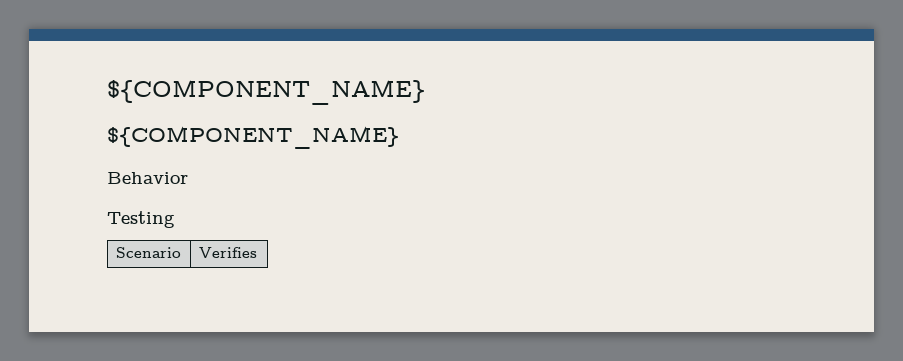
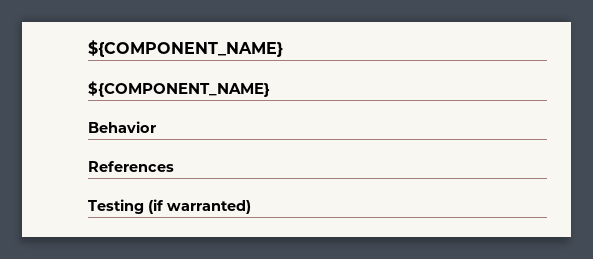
+ References
- Testing
- Scenario | Verifies
+ Testing (if warranted)

